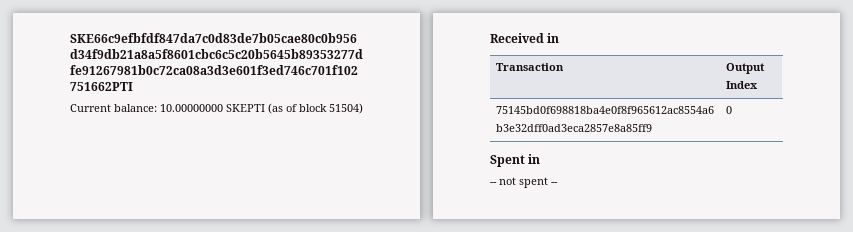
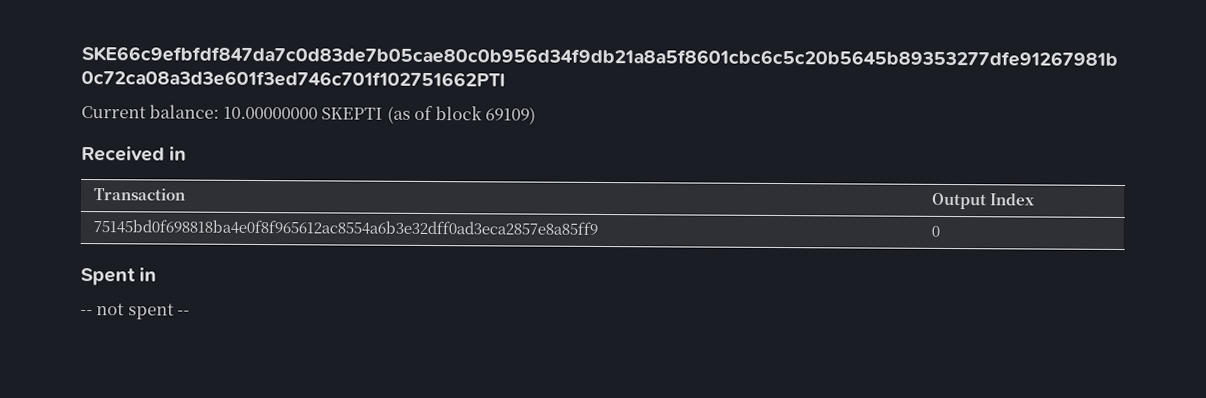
- Current balance: 10.00000000 SKEPTI (as of block 51504)
+ Current balance: 10.00000000 SKEPTI (as of block 69109)

